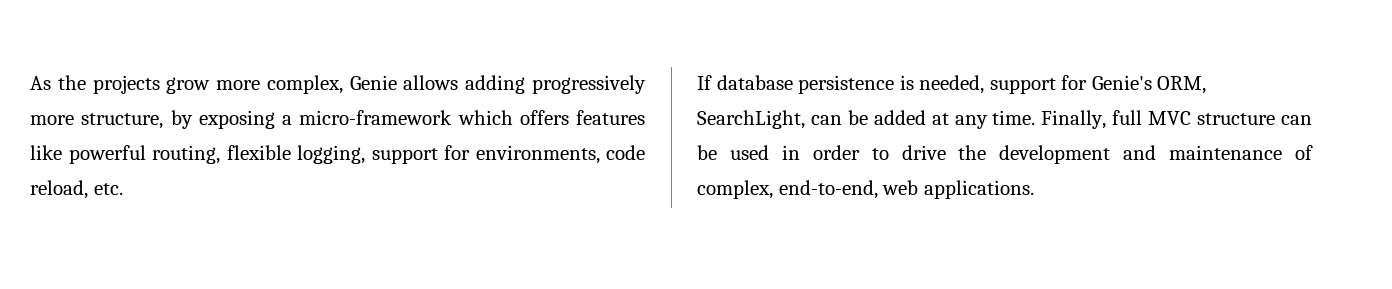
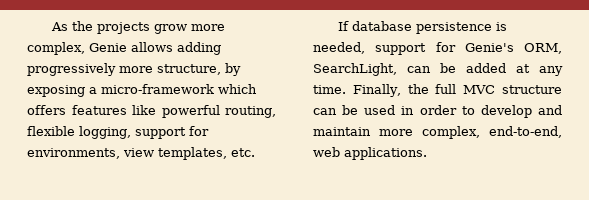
- As the projects grow more complex, Genie allows adding progressively more structure, by exposing a micro-framework which offers features like powerful routing, flexible logging, support for environments, code reload, etc.
+ As the projects grow more complex, Genie allows adding progressively more structure, by exposing a micro-framework which offers features like powerful routing, flexible logging, support for environments, view templates, etc.
- Finally, full MVC structure can be used in order to drive the development and maintenance of complex, end-to-end, web applications.
+ Finally, the full MVC structure can be used in order to develop and maintain more complex, end-to-end, web applications.

